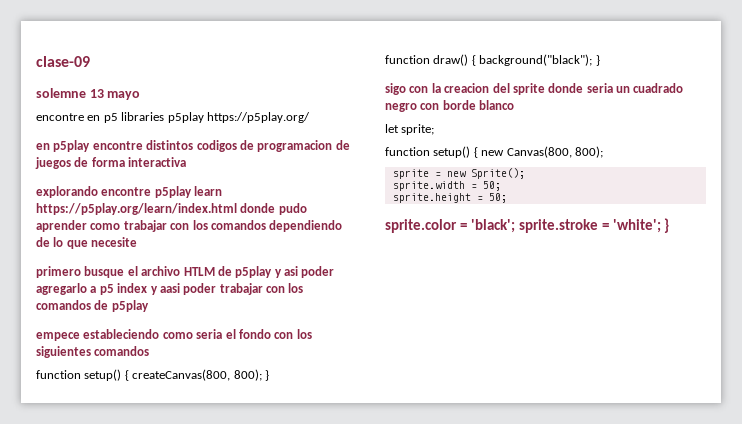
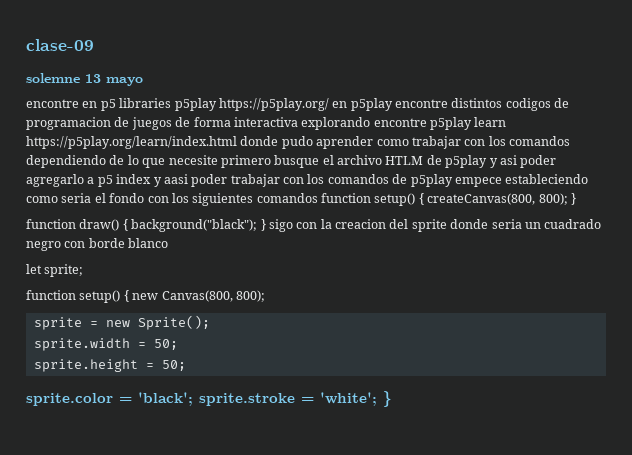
- encontre en p5 libraries p5play https://p5play.org/
- en p5play encontre distintos codigos de programacion de juegos de forma interactiva
- explorando encontre p5play learn https://p5play.org/learn/index.html donde pudo aprender como trabajar con los comandos dependiendo de lo que necesite
- primero busque el archivo HTLM de p5play y asi poder agregarlo a p5 index y aasi poder trabajar con los comandos de p5play
- empece estableciendo como seria el fondo con los siguientes comandos
- function setup() { createCanvas(800, 800);
+ encontre en p5 libraries p5play https://p5play.org/ en p5play encontre distintos codigos de programacion de juegos de forma interactiva explorando encontre p5play learn https://p5play.org/learn/index.html donde pudo aprender como trabajar con los comandos dependiendo de lo que necesite primero busque el archivo HTLM de p5play y asi poder agregarlo a p5 index y aasi poder trabajar con los comandos de p5play empece estableciendo como seria el fondo con los siguientes comandos function setup() { createCanvas(800, 800);
- function draw() { background("black"); }
- sigo con la creacion del sprite donde seria un cuadrado negro con borde blanco
+ function draw() { background("black"); } sigo con la creacion del sprite donde seria un cuadrado negro con borde blanco

